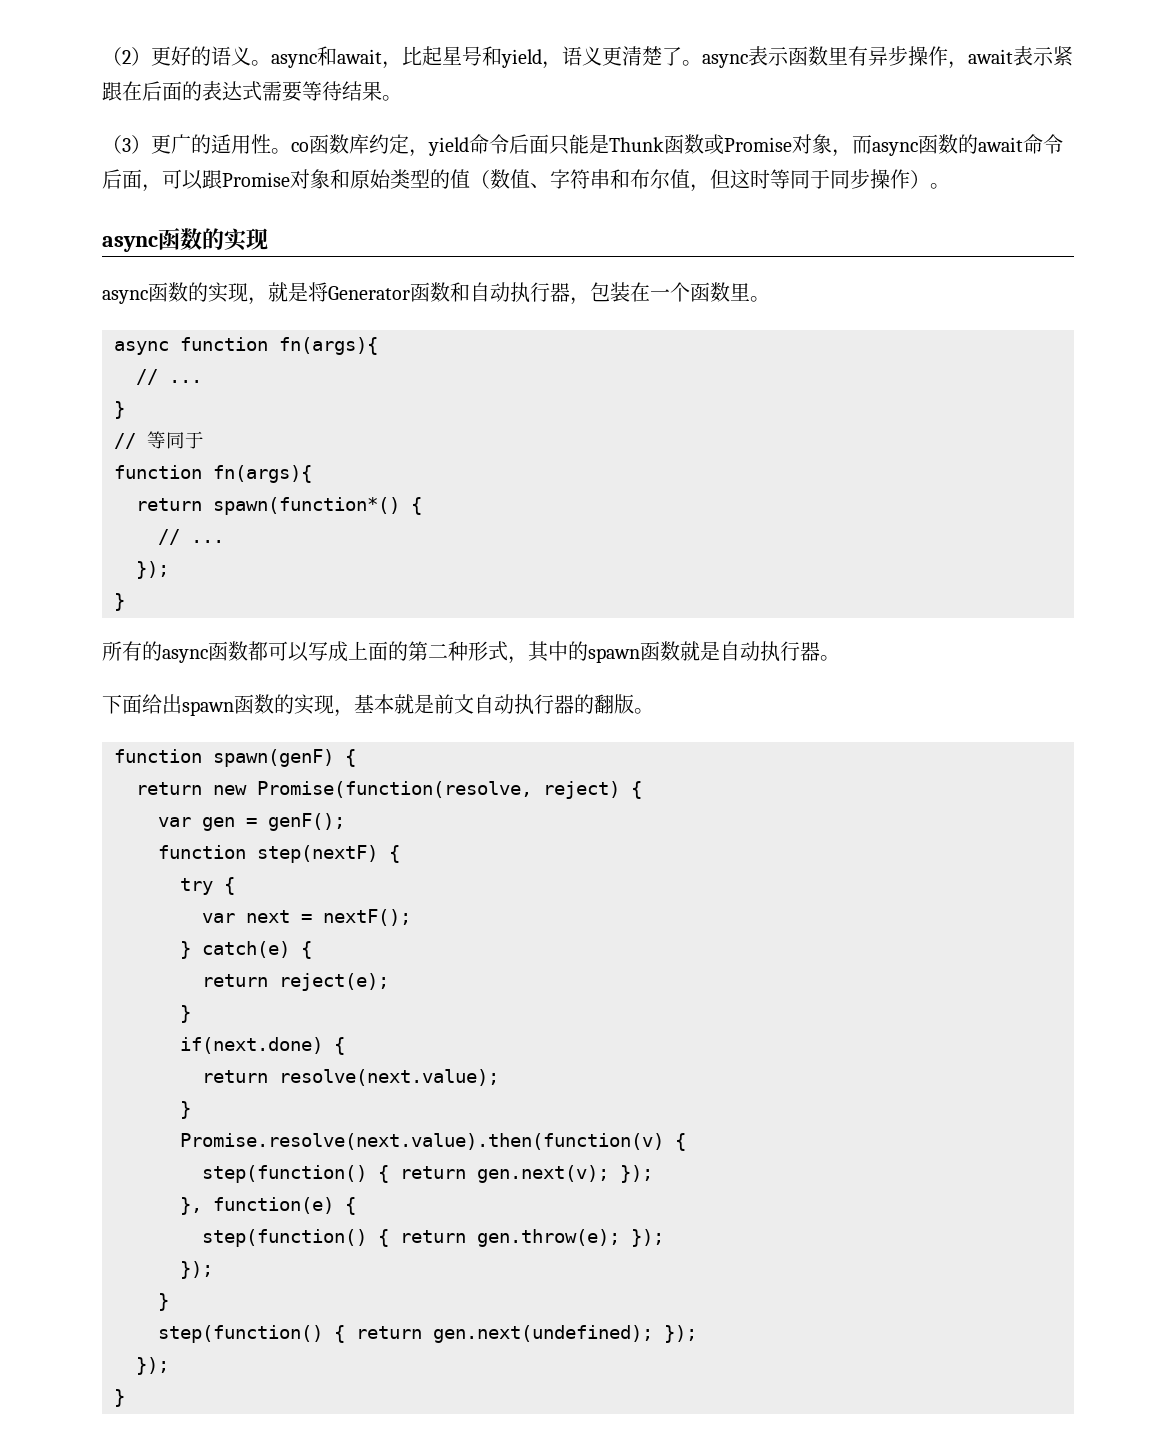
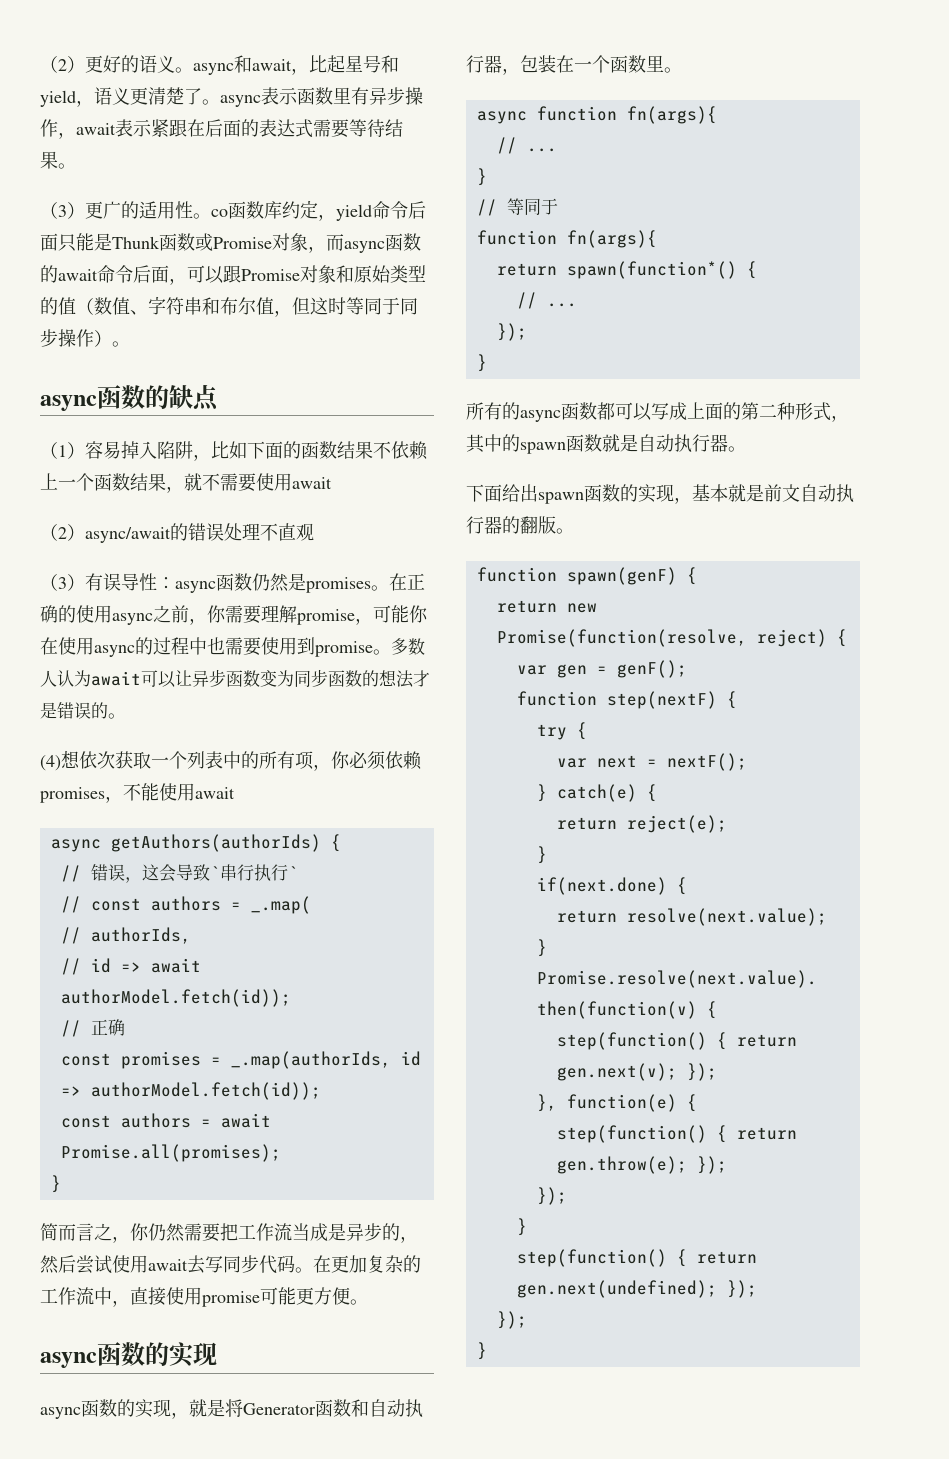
+ async函数的缺点
+ （1）容易掉入陷阱，比如下面的函数结果不依赖上一个函数结果，就不需要使用await
+ （2）async/await的错误处理不直观
+ （3）有误导性：async函数仍然是promises。在正确的使用async之前，你需要理解promise，可能你在使用async的过程中也需要使用到promise。多数人认为await可以让异步函数变为同步函数的想法才是错误的。
+ (4)想依次获取一个列表中的所有项，你必须依赖promises，不能使用await
+ async getAuthors(authorIds) {
+ // 错误，这会导致`串行执行`
+ // const authors = _.map(
+ // authorIds,
+ // id => await authorModel.fetch(id));
+ // 正确
+ const promises = _.map(authorIds, id => authorModel.fetch(id));
+ const authors = await Promise.all(promises);
+ }
+ 简而言之，你仍然需要把工作流当成是异步的，然后尝试使用await去写同步代码。在更加复杂的工作流中，直接使用promise可能更方便。

